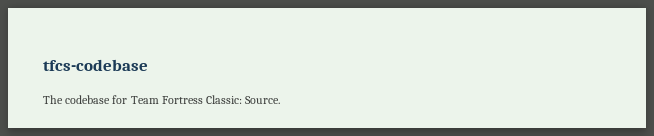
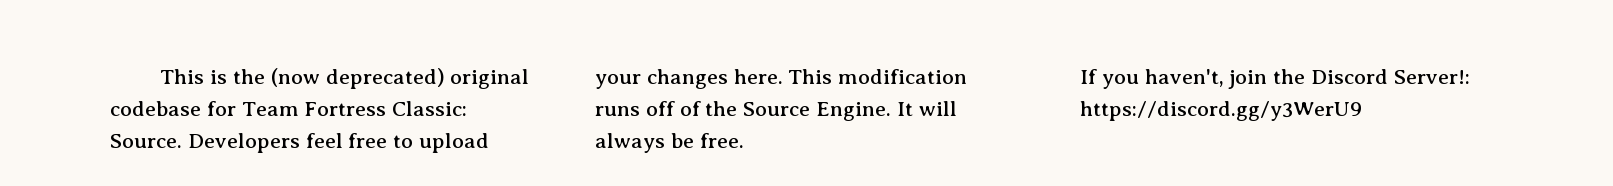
- tfcs-codebase
- The codebase for Team Fortress Classic: Source.
+ This is the (now deprecated) original codebase for Team Fortress Classic: Source.
+ Developers feel free to upload your changes here. This modification runs off of the Source Engine. It will always be free.
+ If you haven't, join the Discord Server!: https://discord.gg/y3WerU9

